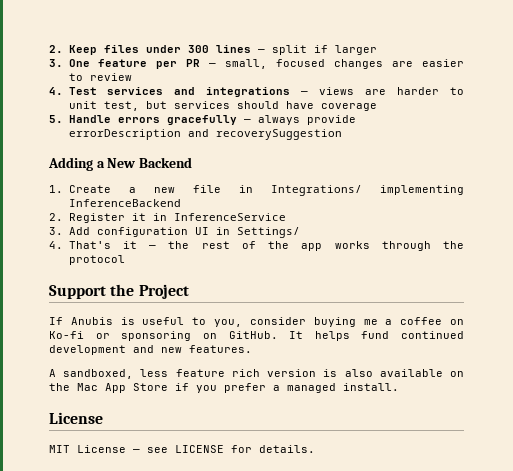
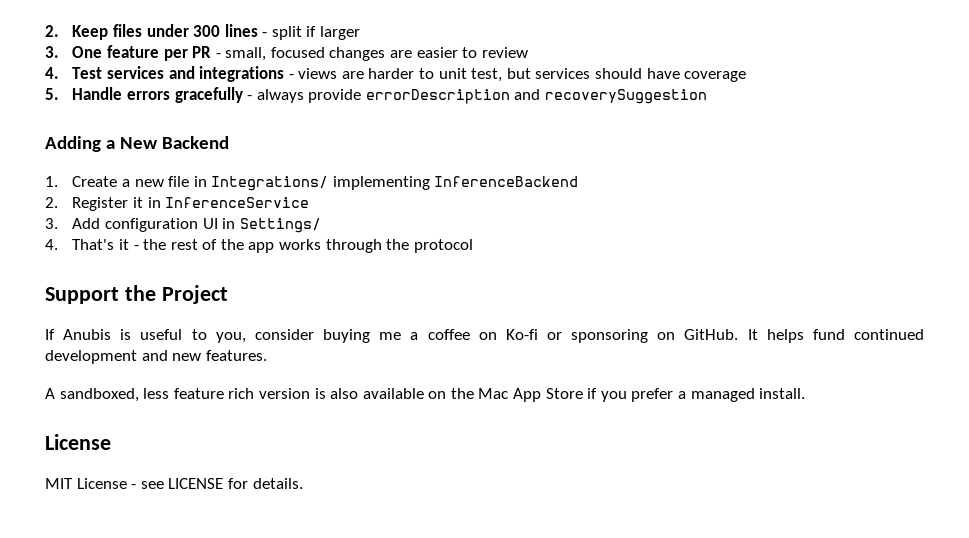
- 2. Keep files under 300 lines — split if larger
+ 2. Keep files under 300 lines - split if larger
- 3. One feature per PR — small, focused changes are easier to review
+ 3. One feature per PR - small, focused changes are easier to review
- 4. Test services and integrations — views are harder to unit test, but services should have coverage
+ 4. Test services and integrations - views are harder to unit test, but services should have coverage
- 5. Handle errors gracefully — always provide errorDescription and recoverySuggestion
+ 5. Handle errors gracefully - always provide errorDescription and recoverySuggestion
- 4. That's it — the rest of the app works through the protocol
+ 4. That's it - the rest of the app works through the protocol
- MIT License — see LICENSE for details.
+ MIT License - see LICENSE for details.

